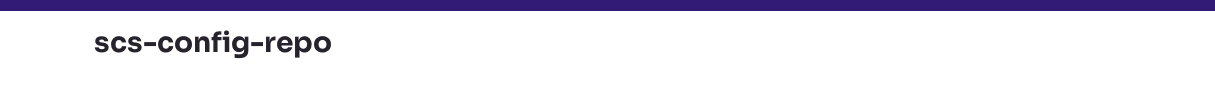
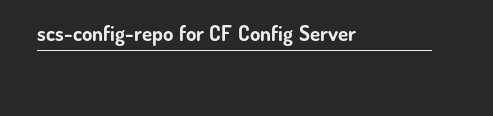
- scs-config-repo
+ scs-config-repo for CF Config Server

